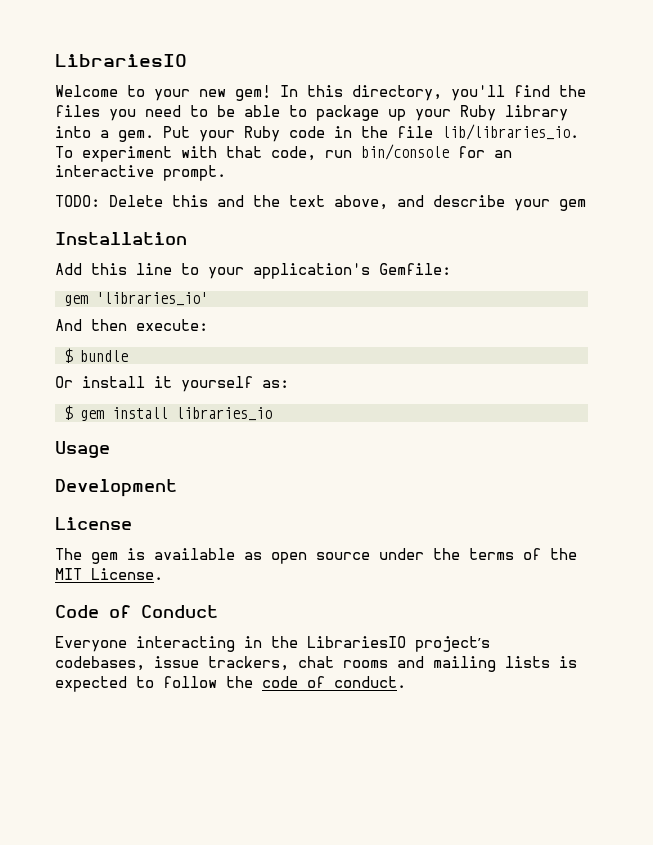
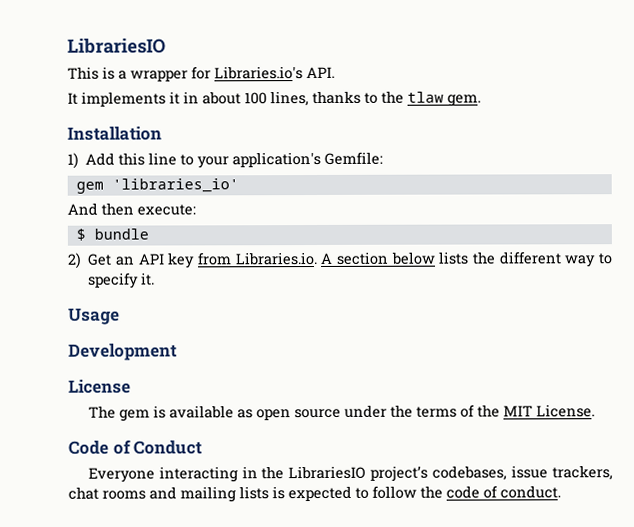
- Welcome to your new gem! In this directory, you'll find the files you need to be able to package up your Ruby library into a gem. Put your Ruby code in the file lib/libraries_io. To experiment with that code, run bin/console for an interactive prompt.
- TODO: Delete this and the text above, and describe your gem
+ This is a wrapper for Libraries.io's API.
+ It implements it in about 100 lines, thanks to the tlaw gem.
- Add this line to your application's Gemfile:
+ 1) Add this line to your application's Gemfile:
- Or install it yourself as:
- $ gem install libraries_io
+ 2) Get an API key from Libraries.io. A section below lists the different way to specify it.

